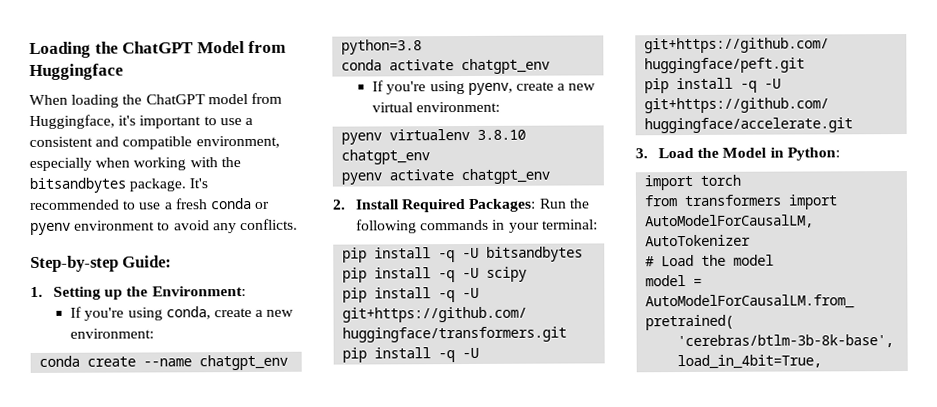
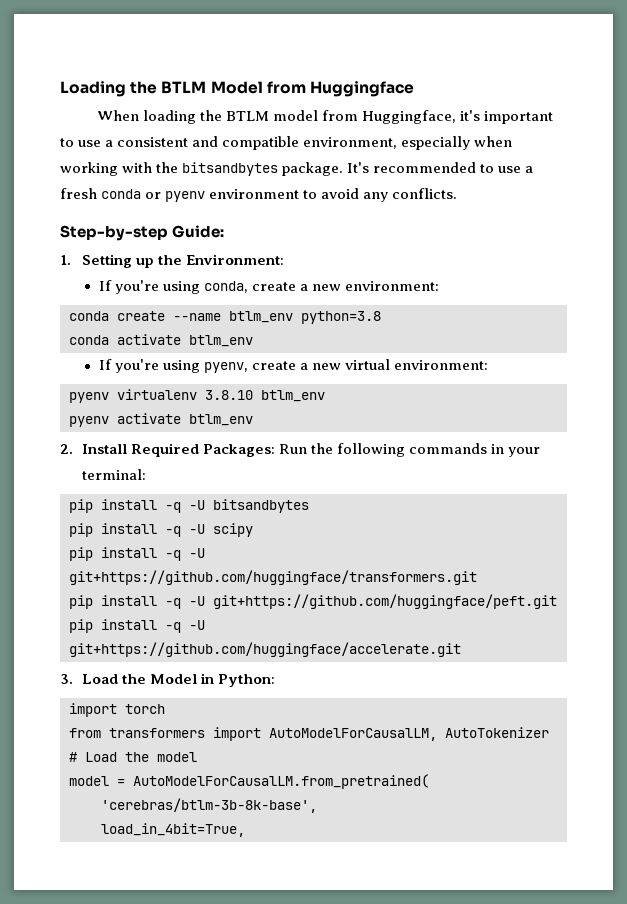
- Loading the ChatGPT Model from Huggingface
+ Loading the BTLM Model from Huggingface
- When loading the ChatGPT model from Huggingface, it's important to use a consistent and compatible environment, especially when working with the bitsandbytes package.
+ When loading the BTLM model from Huggingface, it's important to use a consistent and compatible environment, especially when working with the bitsandbytes package.
- conda create --name chatgpt_env python=3.8
+ conda create --name btlm_env python=3.8
- conda activate chatgpt_env
+ conda activate btlm_env
- pyenv virtualenv 3.8.10 chatgpt_env
+ pyenv virtualenv 3.8.10 btlm_env
- pyenv activate chatgpt_env
+ pyenv activate btlm_env

